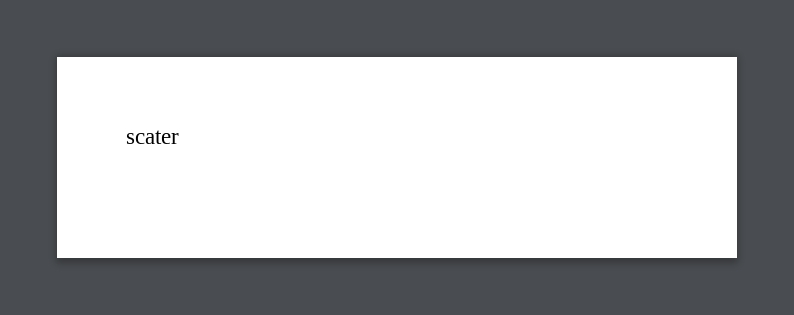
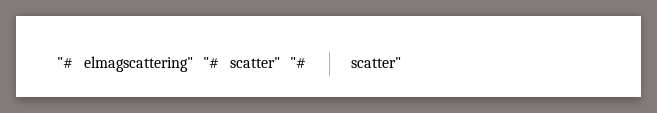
- scater
+ "# elmagscattering" "# scatter" "# scatter"

